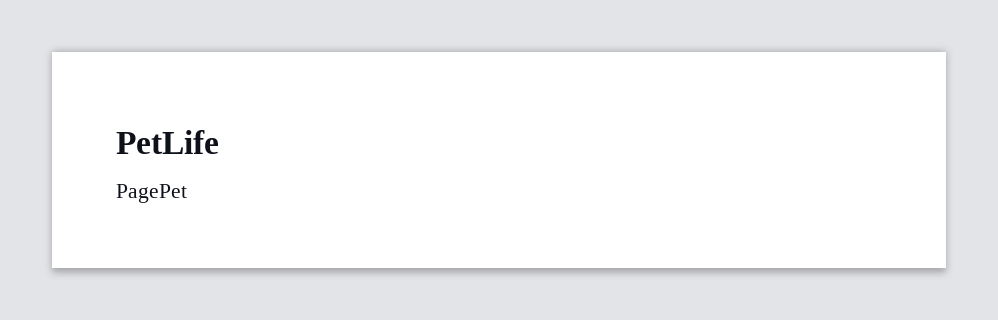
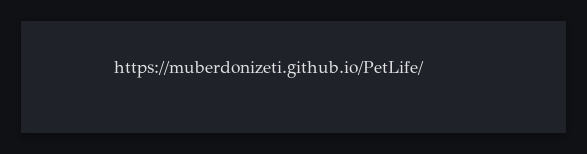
- PetLife
- PagePet
+ https://muberdonizeti.github.io/PetLife/

